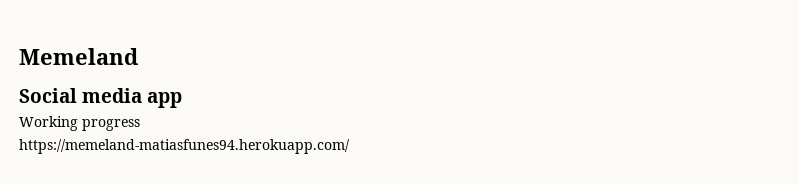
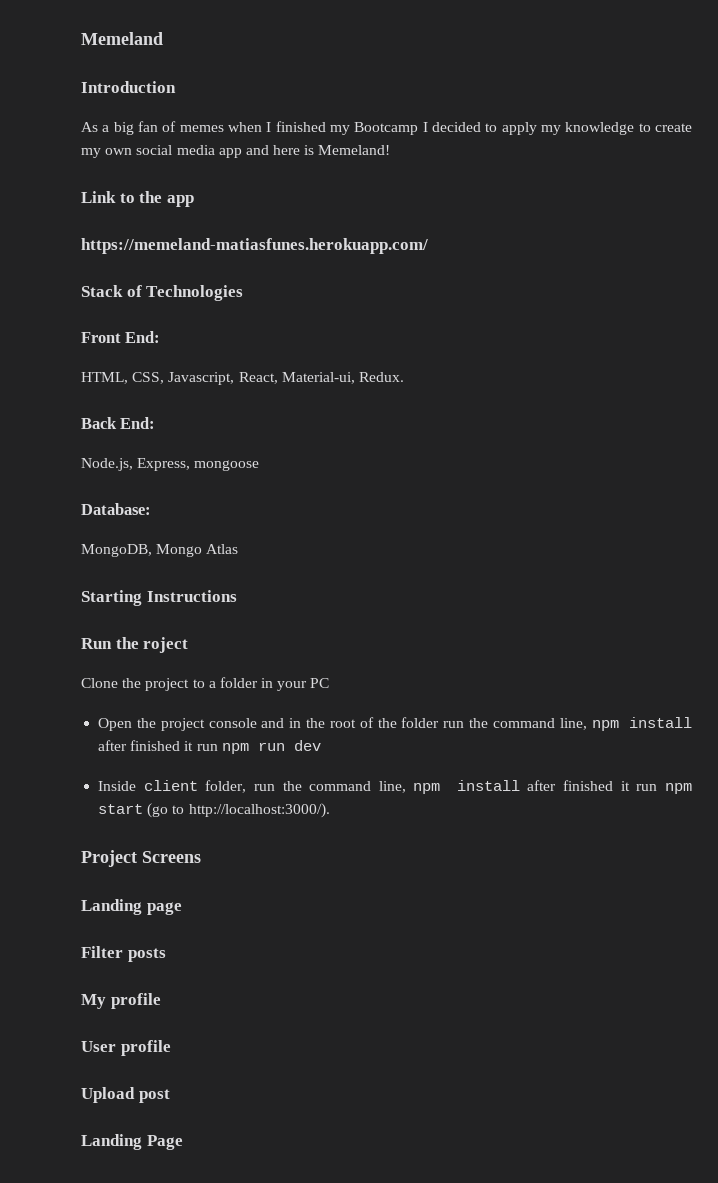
- Social media app
- Working progress
- https://memeland-matiasfunes94.herokuapp.com/
+ Introduction
+ As a big fan of memes when I finished my Bootcamp I decided to apply my knowledge to create my own social media app and here is Memeland!
+ Link to the app
+ https://memeland-matiasfunes.herokuapp.com/
+ Stack of Technologies
+ Front End:
+ HTML, CSS, Javascript, React, Material-ui, Redux.
+ Back End:
+ Node.js, Express, mongoose
+ Database:
+ MongoDB, Mongo Atlas
+ Starting Instructions
+ Run the roject
+ Clone the project to a folder in your PC
+ Open the project console and in the root of the folder run the command line, npm install after finished it run npm run dev
+ Inside client folder, run the command line, npm install after finished it run npm start (go to http://localhost:3000/).
+ Project Screens
+ Landing page
+ Filter posts
+ My profile
+ User profile
+ Upload post
+ Landing Page

